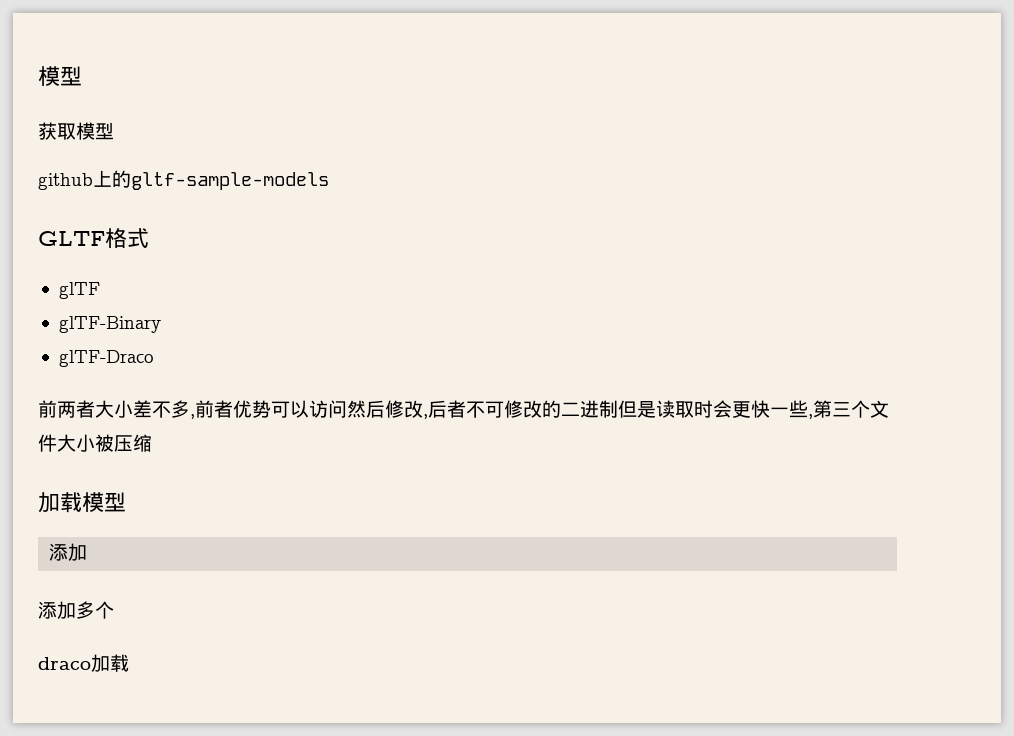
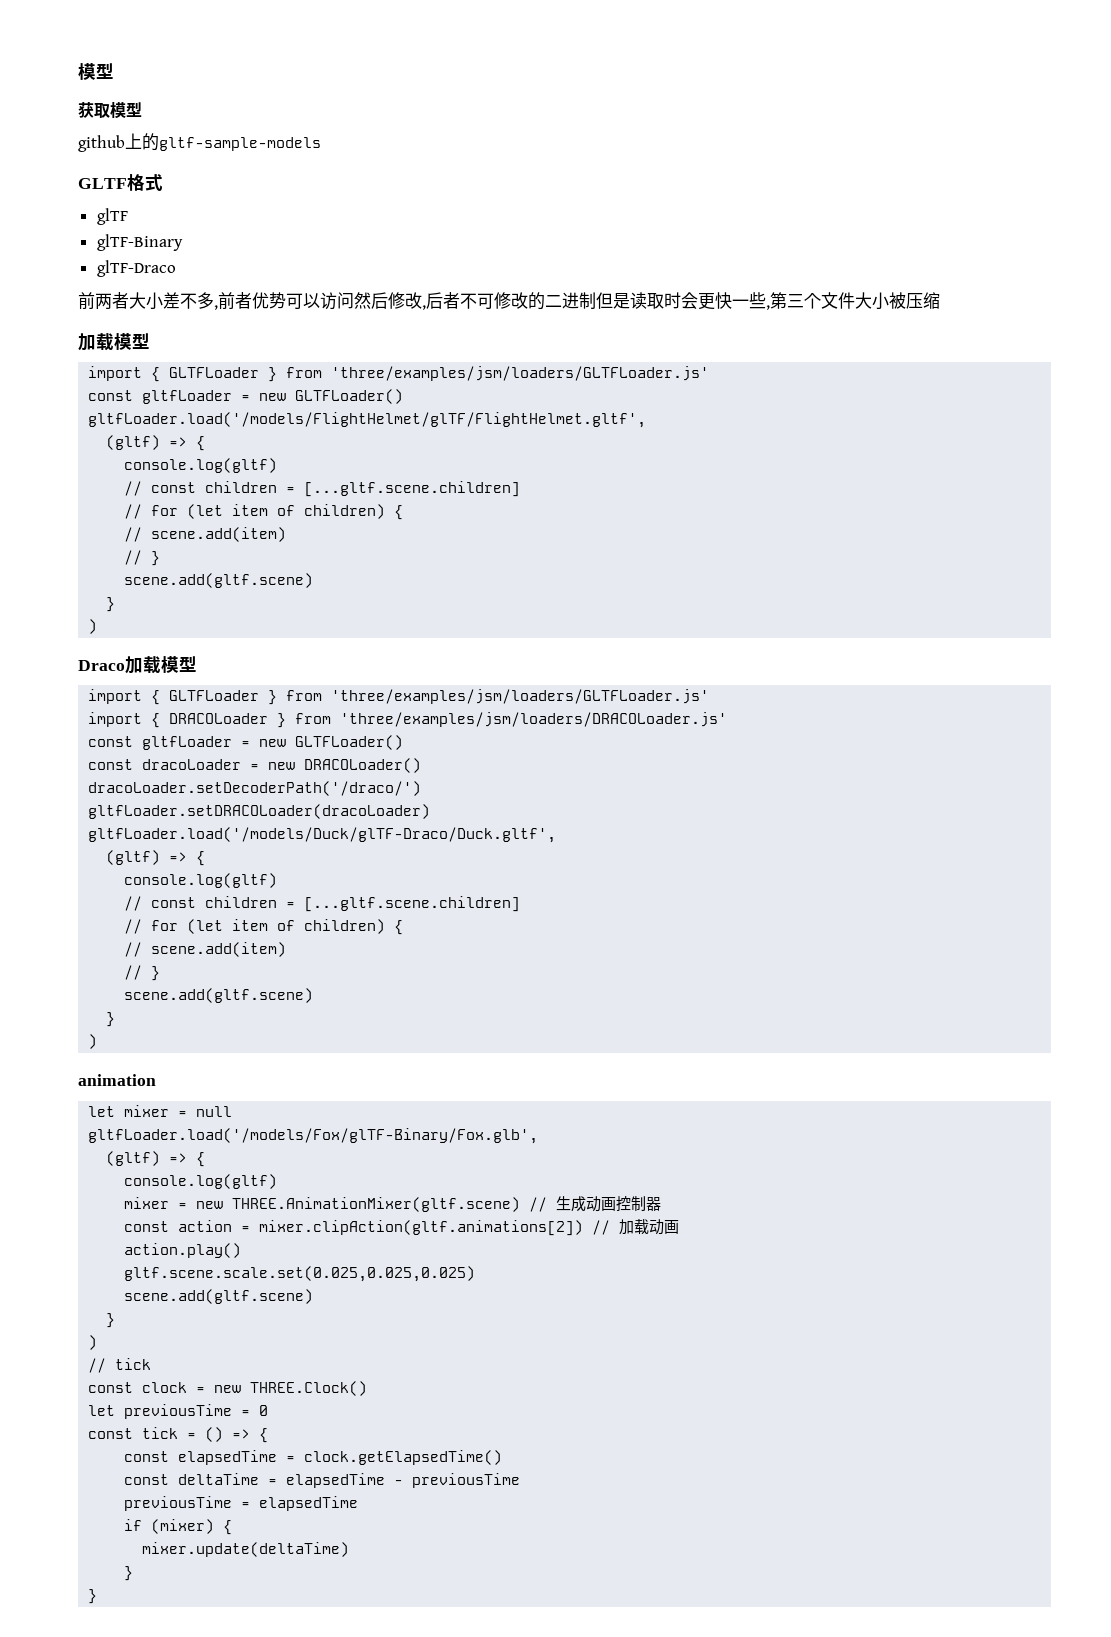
  前两者大小差不多,前者优势可以访问然后修改,后者不可修改的二进制但是读取时会更快一些,第三个文件大小被压缩
  加载模型
- 添加
- 添加多个
- draco加载
+ import { GLTFLoader } from 'three/examples/jsm/loaders/GLTFLoader.js'
+ const gltfLoader = new GLTFLoader()
+ gltfLoader.load('/models/FlightHelmet/glTF/FlightHelmet.gltf',
+ (gltf) => {
+ console.log(gltf)
+ // const children = [...gltf.scene.children]
+ // for (let item of children) {
+ // scene.add(item)
+ // }
+ scene.add(gltf.scene)
+ }
+ )
+ Draco加载模型
+ import { GLTFLoader } from 'three/examples/jsm/loaders/GLTFLoader.js'
+ import { DRACOLoader } from 'three/examples/jsm/loaders/DRACOLoader.js'
+ const gltfLoader = new GLTFLoader()
+ const dracoLoader = new DRACOLoader()
+ dracoLoader.setDecoderPath('/draco/')
+ gltfLoader.setDRACOLoader(dracoLoader)
+ gltfLoader.load('/models/Duck/glTF-Draco/Duck.gltf',
+ (gltf) => {
+ console.log(gltf)
+ // const children = [...gltf.scene.children]
+ // for (let item of children) {
+ // scene.add(item)
+ // }
+ scene.add(gltf.scene)
+ }
+ )
+ animation
+ let mixer = null
+ gltfLoader.load('/models/Fox/glTF-Binary/Fox.glb',
+ (gltf) => {
+ console.log(gltf)
+ mixer = new THREE.AnimationMixer(gltf.scene) // 生成动画控制器
+ const action = mixer.clipAction(gltf.animations[2]) // 加载动画
+ action.play()
+ gltf.scene.scale.set(0.025,0.025,0.025)
+ scene.add(gltf.scene)
+ }
+ )
+ // tick
+ const clock = new THREE.Clock()
+ let previousTime = 0
+ const tick = () => {
+ const elapsedTime = clock.getElapsedTime()
+ const deltaTime = elapsedTime - previousTime
+ previousTime = elapsedTime
+ if (mixer) {
+ mixer.update(deltaTime)
+ }
+ }

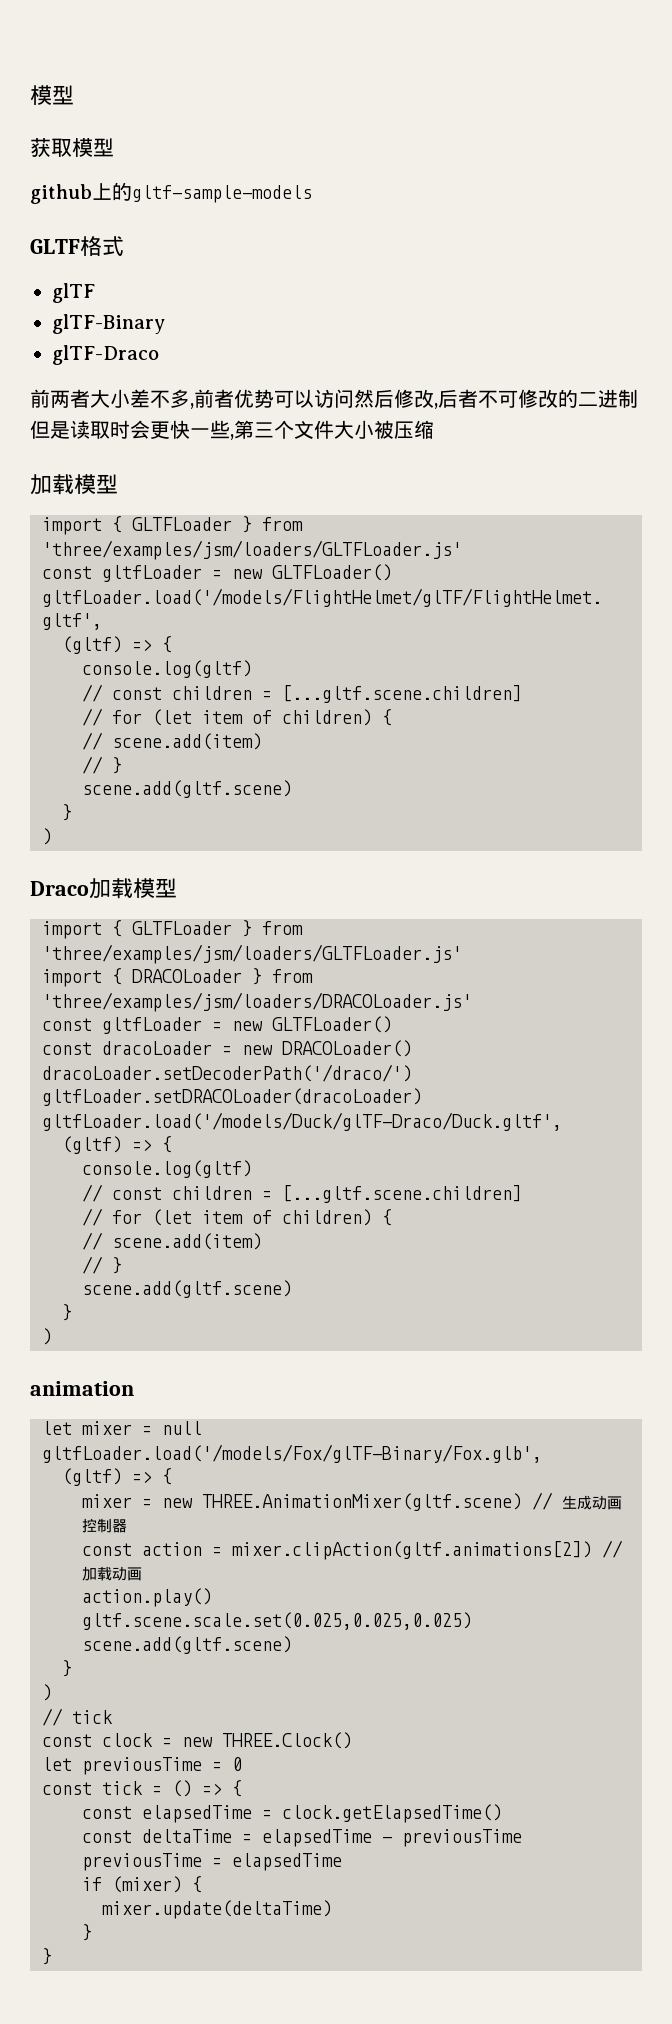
  gltfLoader.load('/models/Fox/glTF-Binary/Fox.glb',
  (gltf) => {
- console.log(gltf)

